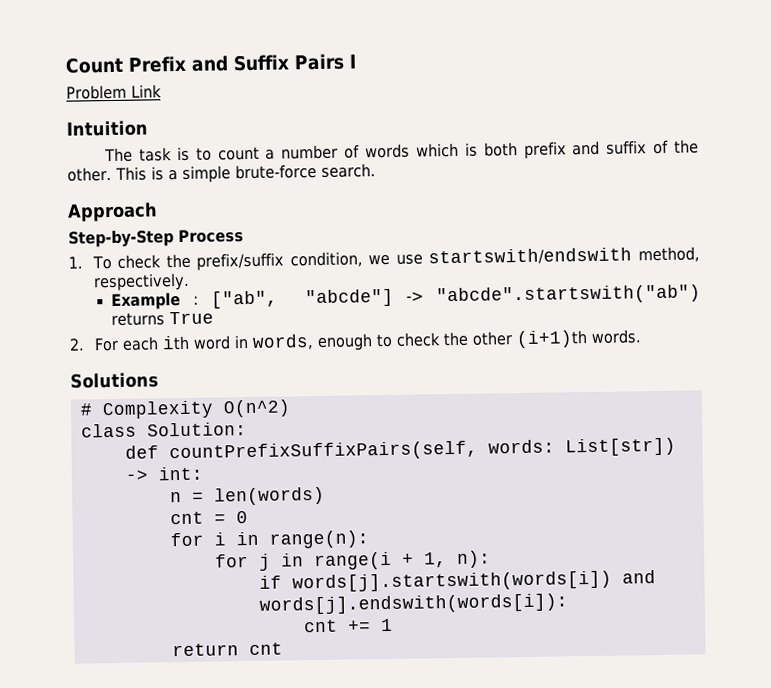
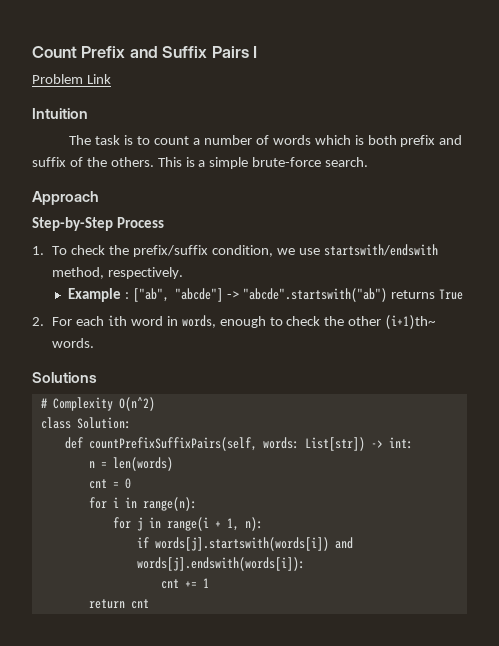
- The task is to count a number of words which is both prefix and suffix of the other.
+ The task is to count a number of words which is both prefix and suffix of the others.
- 2. For each ith word in words, enough to check the other (i+1)th words.
+ 2. For each ith word in words, enough to check the other (i+1)th~ words.

